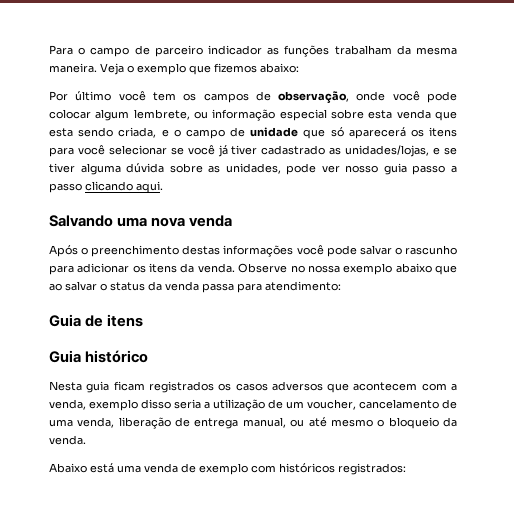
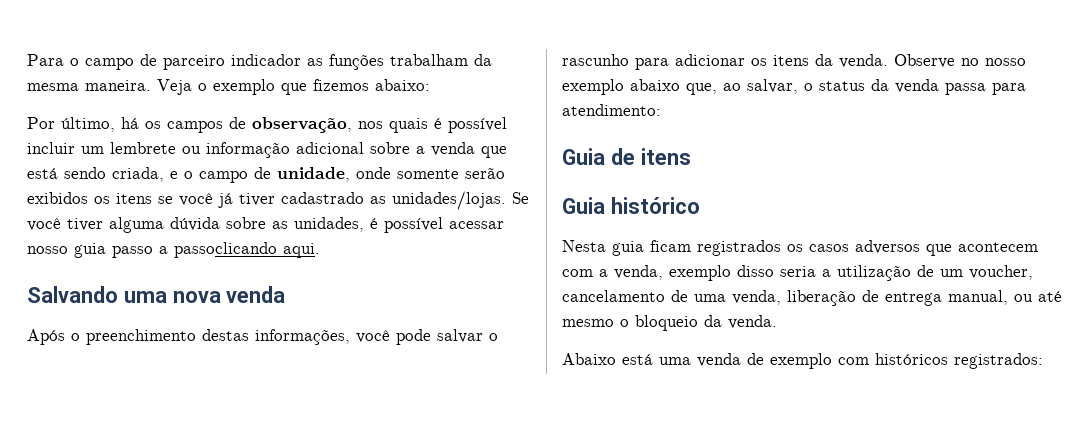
- Por último você tem os campos de observação, onde você pode colocar algum lembrete, ou informação especial sobre esta venda que esta sendo criada, e o campo de unidade que só aparecerá os itens para você selecionar se você já tiver cadastrado as unidades/lojas, e se tiver alguma dúvida sobre as unidades, pode ver nosso guia passo a passo clicando aqui.
+ Por último, há os campos de observação, nos quais é possível incluir um lembrete ou informação adicional sobre a venda que está sendo criada, e o campo de unidade, onde somente serão exibidos os itens se você já tiver cadastrado as unidades/lojas. Se você tiver alguma dúvida sobre as unidades, é possível acessar nosso guia passo a passoclicando aqui.
- Após o preenchimento destas informações você pode salvar o rascunho para adicionar os itens da venda.
+ Após o preenchimento destas informações, você pode salvar o rascunho para adicionar os itens da venda.
- Observe no nossa exemplo abaixo que ao salvar o status da venda passa para atendimento:
+ Observe no nosso exemplo abaixo que, ao salvar, o status da venda passa para atendimento:

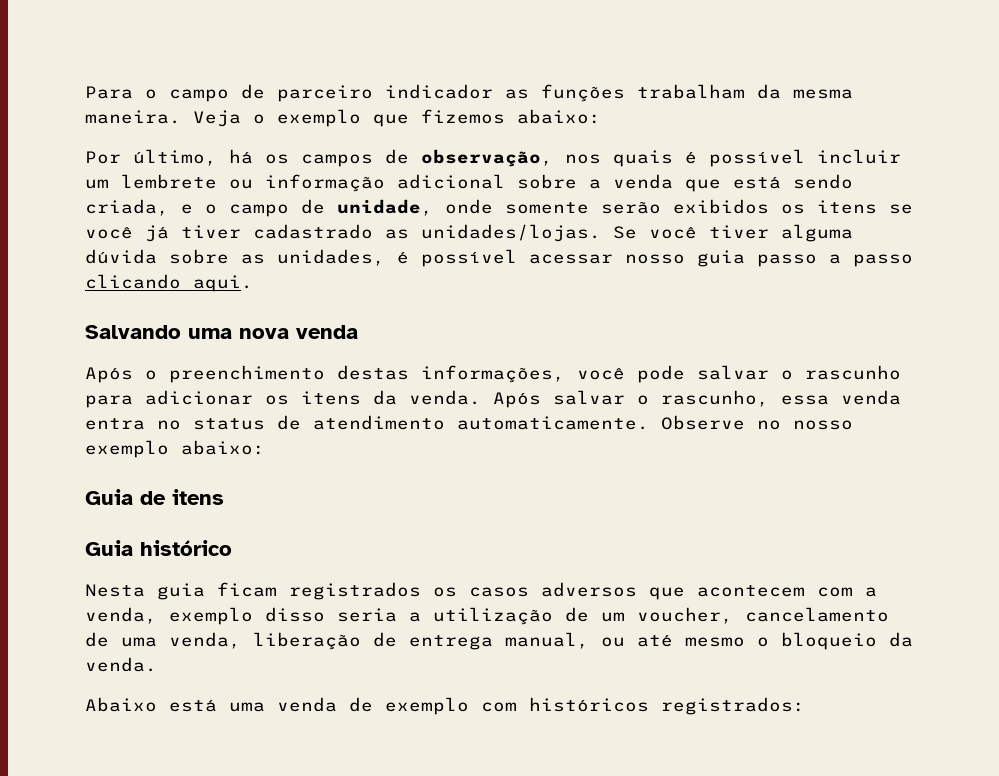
- Se você tiver alguma dúvida sobre as unidades, é possível acessar nosso guia passo a passoclicando aqui.
+ Se você tiver alguma dúvida sobre as unidades, é possível acessar nosso guia passo a passo clicando aqui.
- Observe no nosso exemplo abaixo que, ao salvar, o status da venda passa para atendimento:
+ Após salvar o rascunho, essa venda entra no status de atendimento automaticamente. Observe no nosso exemplo abaixo:

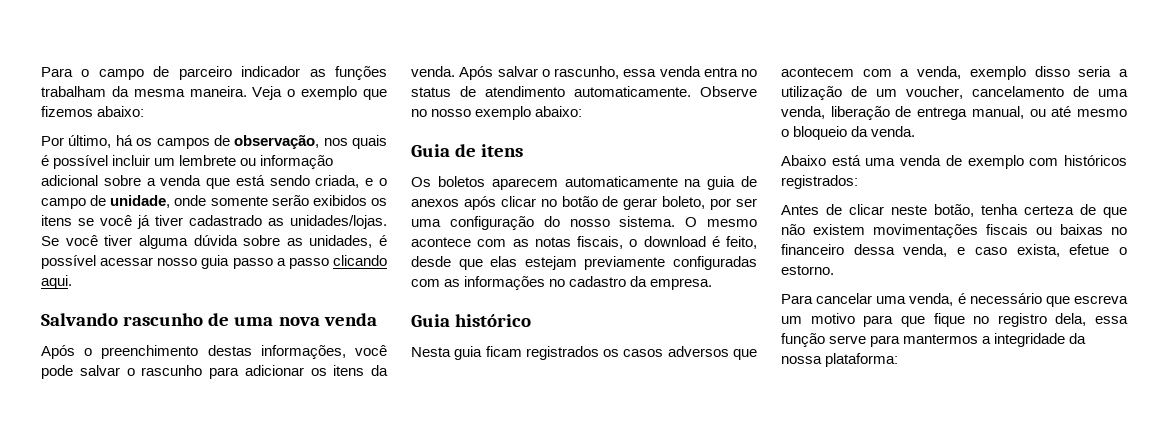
- Salvando uma nova venda
+ Salvando rascunho de uma nova venda
+ Os boletos aparecem automaticamente na guia de anexos após clicar no botão de gerar boleto, por ser uma configuração do nosso sistema. O mesmo acontece com as notas fiscais, o download é feito, desde que elas estejam previamente configuradas com as informações no cadastro da empresa.
+ Antes de clicar neste botão, tenha certeza de que não existem movimentações fiscais ou baixas no financeiro dessa venda, e caso exista, efetue o estorno.
+ Para cancelar uma venda, é necessário que escreva um motivo para que fique no registro dela, essa função serve para mantermos a integridade da nossa plataforma:

